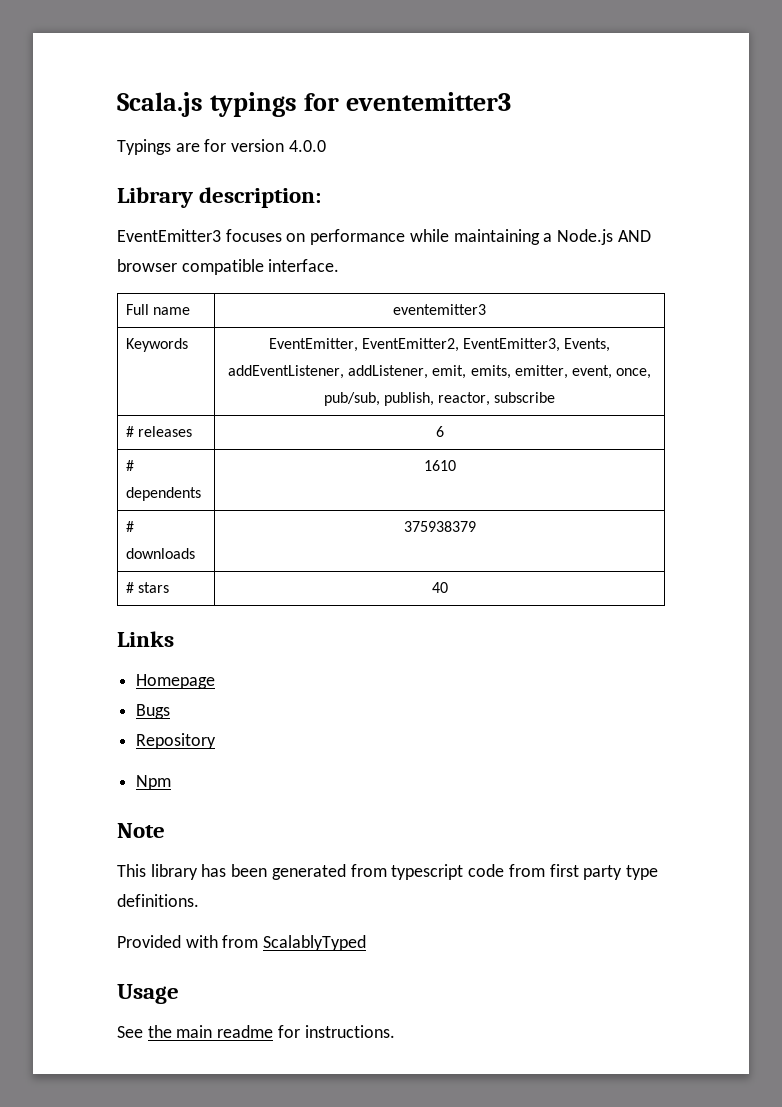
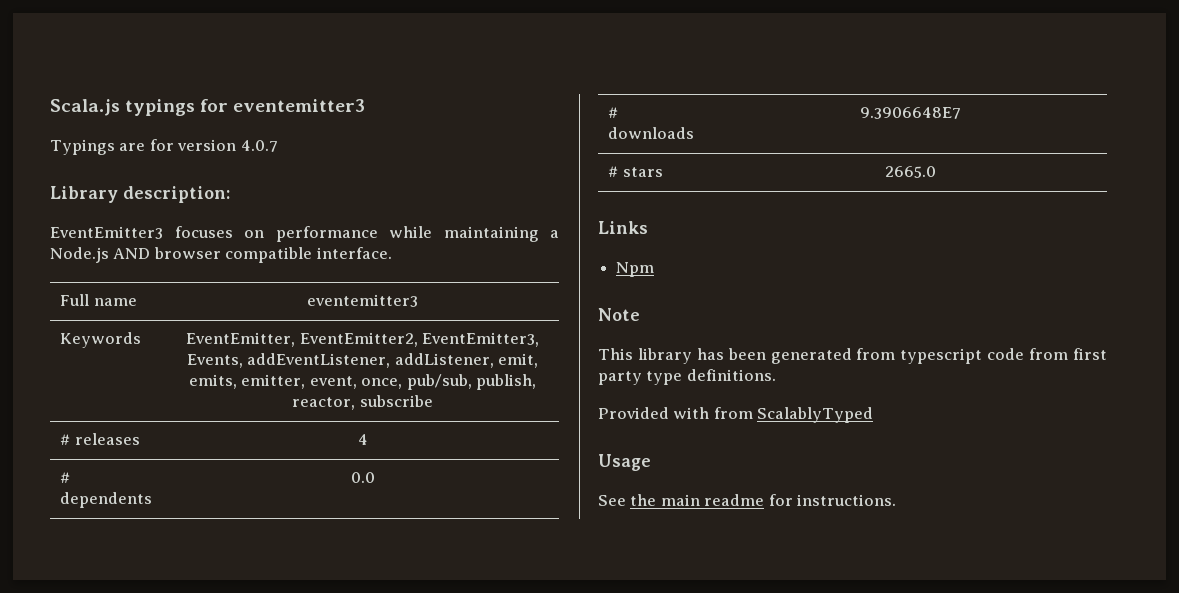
- Typings are for version 4.0.0
+ Typings are for version 4.0.7
- # releases | 6
+ # releases | 4
- # dependents | 1610
+ # dependents | 0.0
- # downloads | 375938379
+ # downloads | 9.3906648E7
- # stars | 40
+ # stars | 2665.0
- Homepage
- Bugs
- Repository

